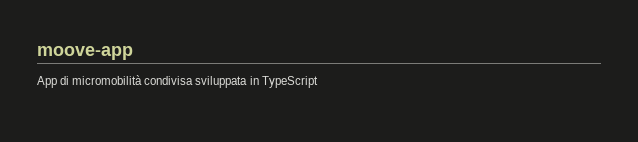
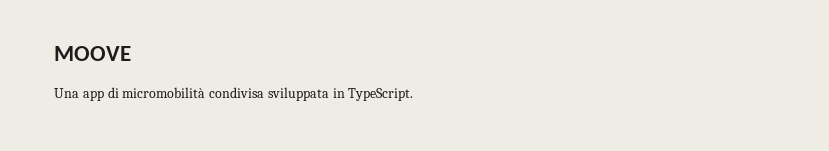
- moove-app
- App di micromobilità condivisa sviluppata in TypeScript
+ MOOVE
+ Una app di micromobilità condivisa sviluppata in TypeScript.

